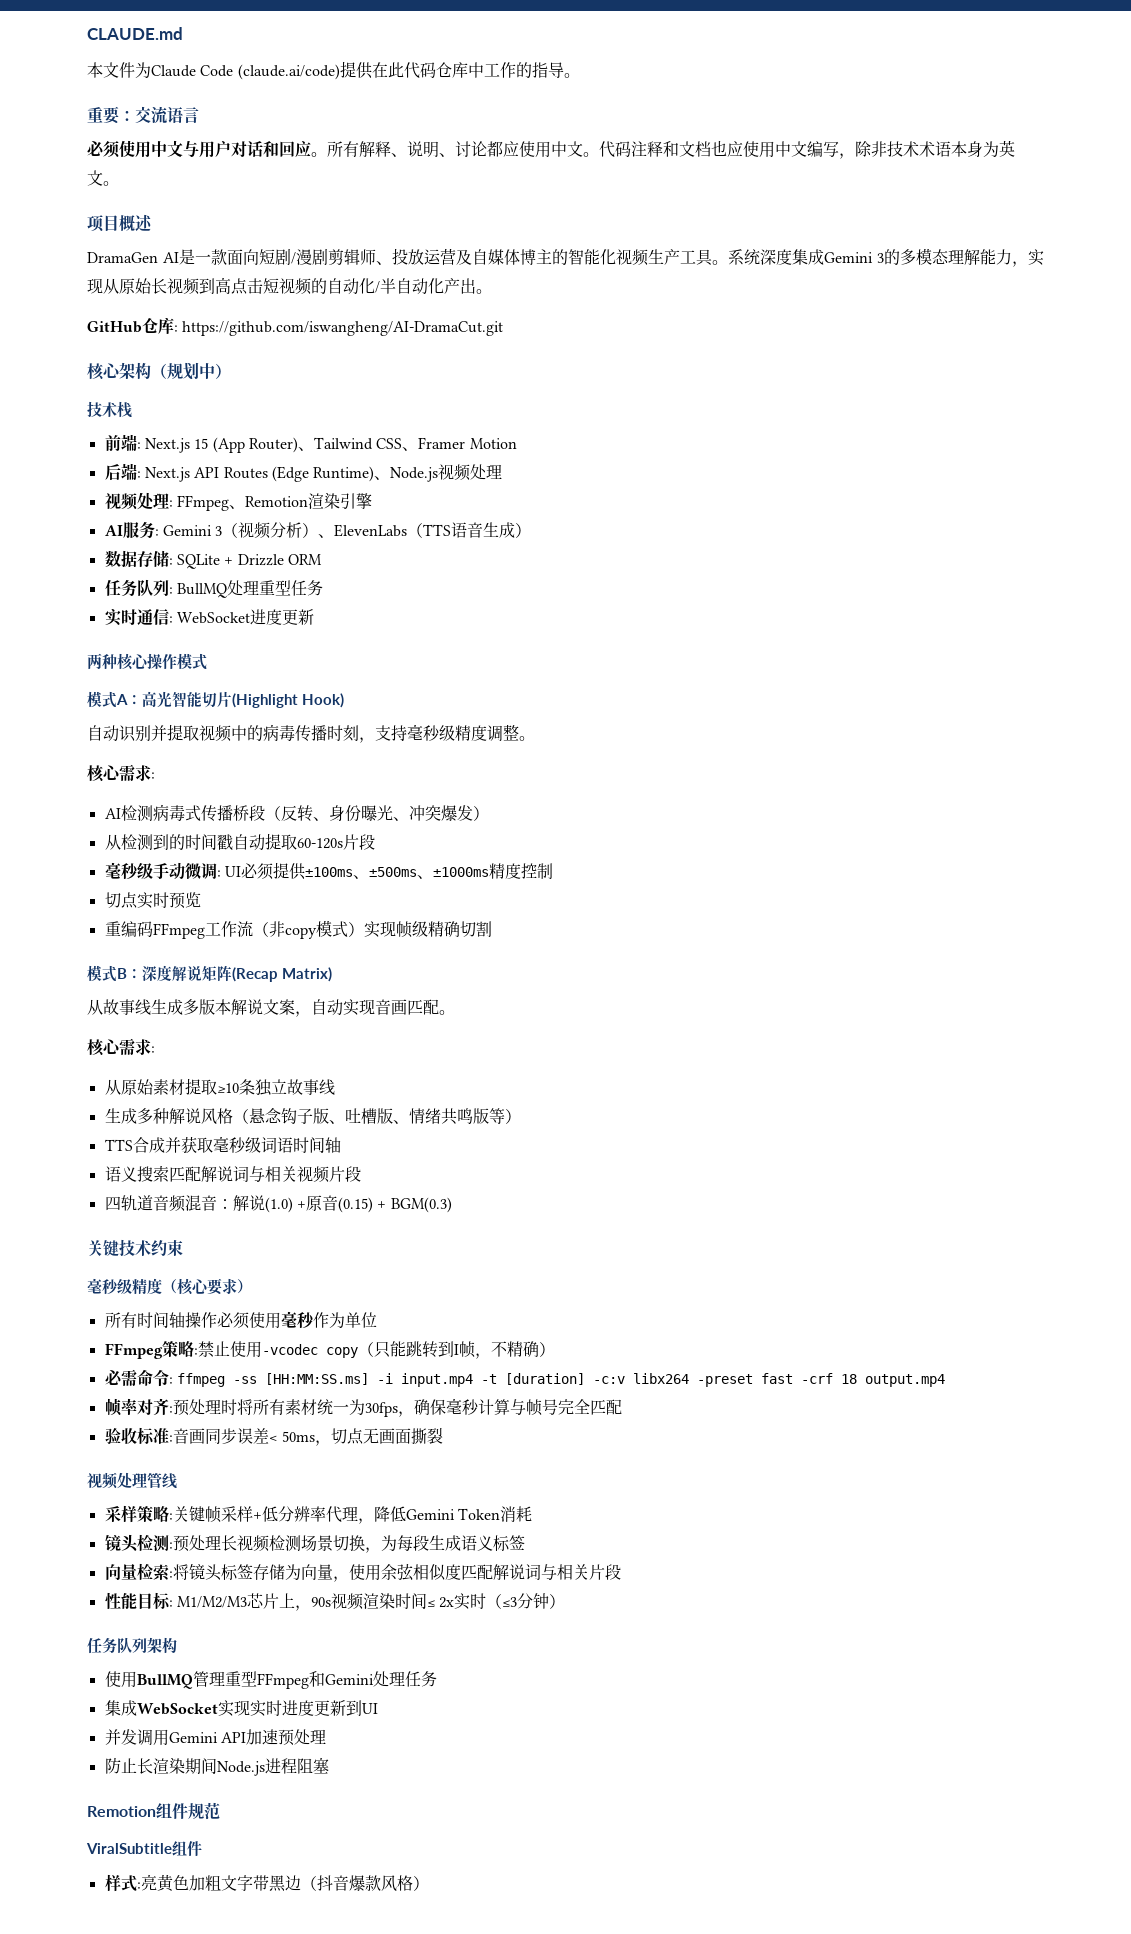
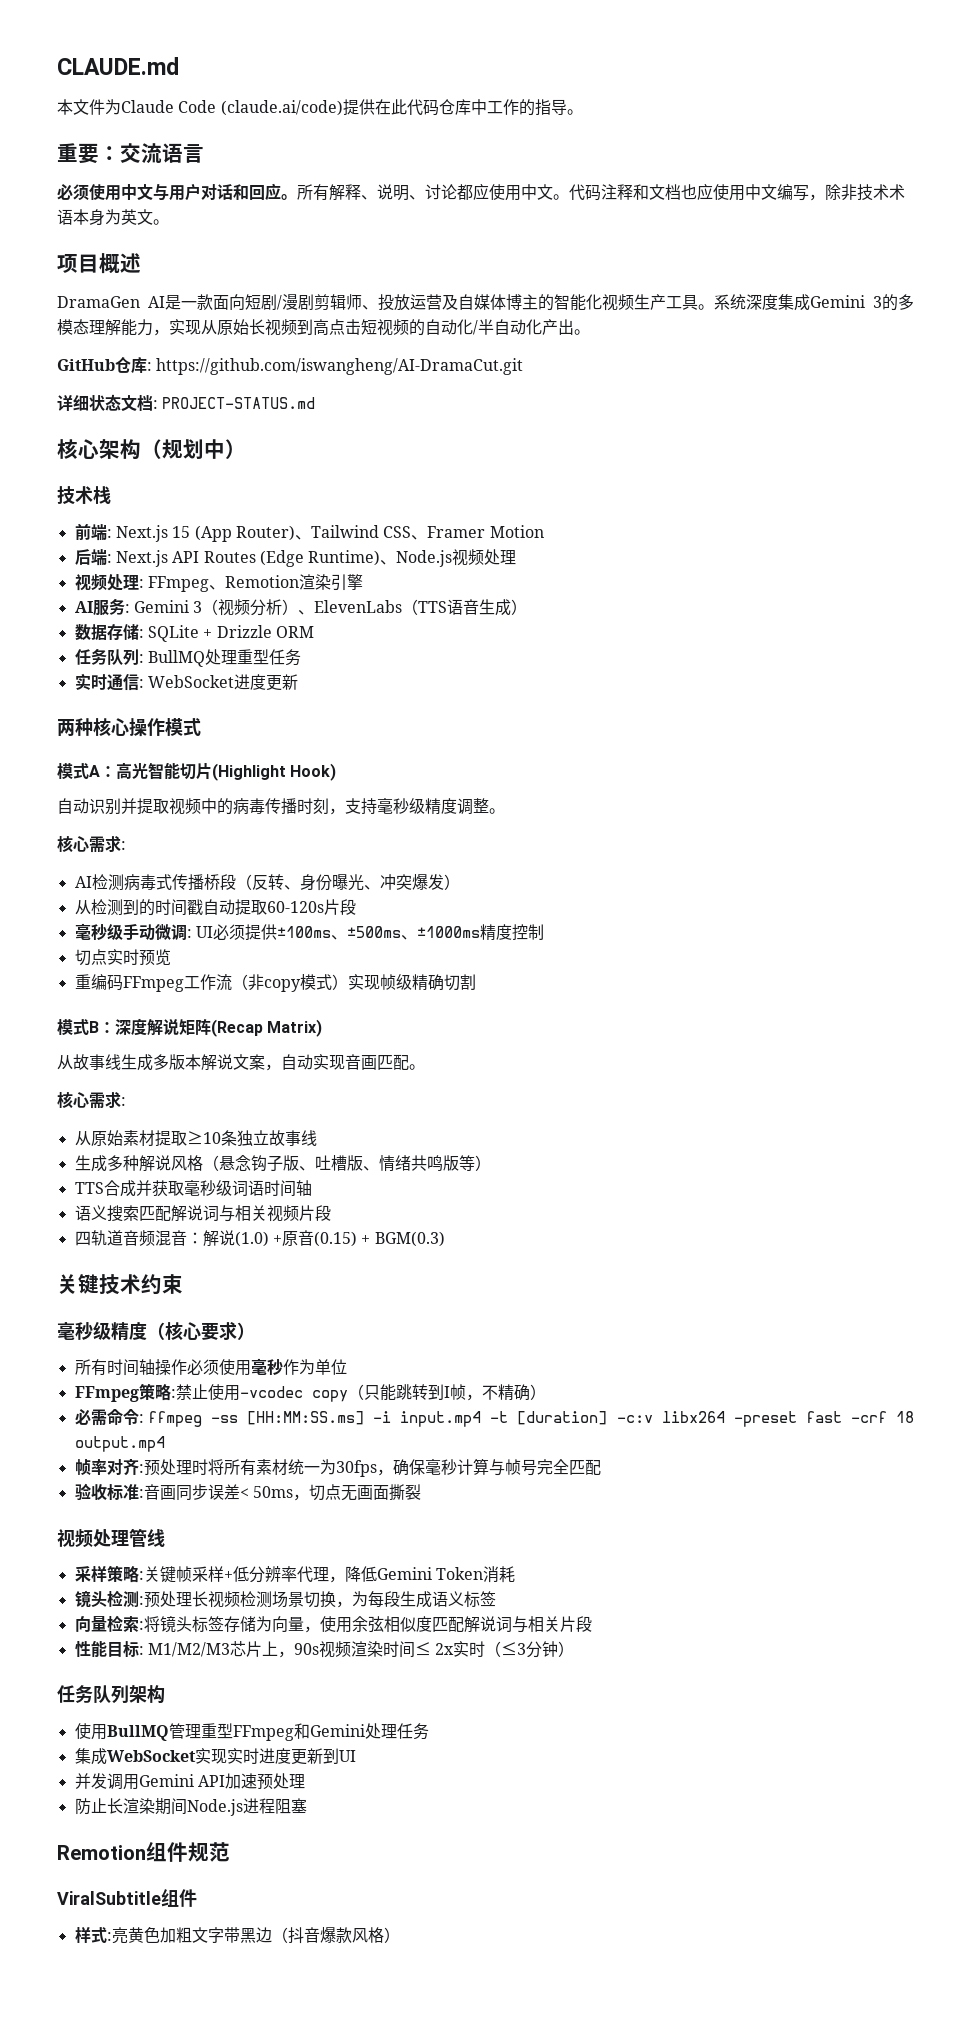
+ 详细状态文档: PROJECT-STATUS.md

